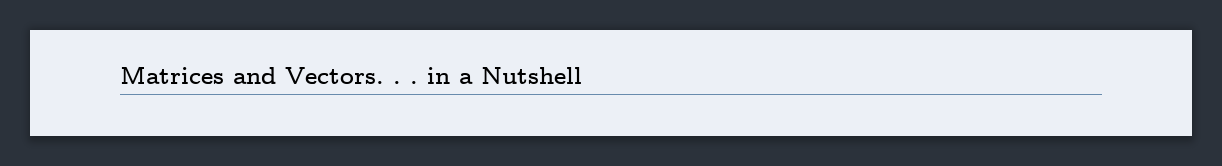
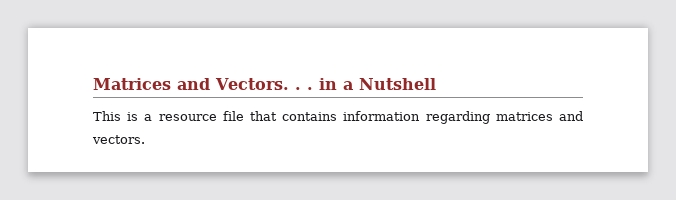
+ This is a resource file that contains information regarding matrices and vectors.

